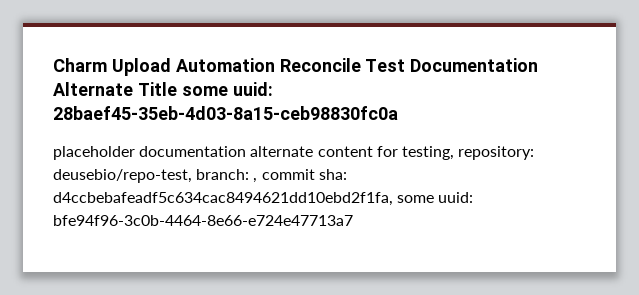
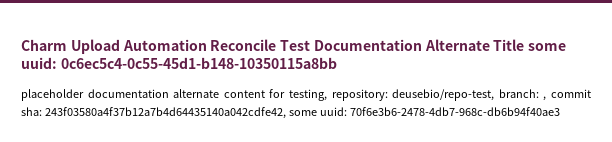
- Charm Upload Automation Reconcile Test Documentation Alternate Title some uuid: 28baef45-35eb-4d03-8a15-ceb98830fc0a
+ Charm Upload Automation Reconcile Test Documentation Alternate Title some uuid: 0c6ec5c4-0c55-45d1-b148-10350115a8bb
- placeholder documentation alternate content for testing, repository: deusebio/repo-test, branch: , commit sha: d4ccbebafeadf5c634cac8494621dd10ebd2f1fa, some uuid: bfe94f96-3c0b-4464-8e66-e724e47713a7
+ placeholder documentation alternate content for testing, repository: deusebio/repo-test, branch: , commit sha: 243f03580a4f37b12a7b4d64435140a042cdfe42, some uuid: 70f6e3b6-2478-4db7-968c-db6b94f40ae3

